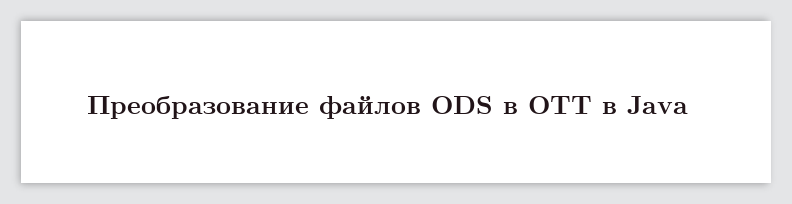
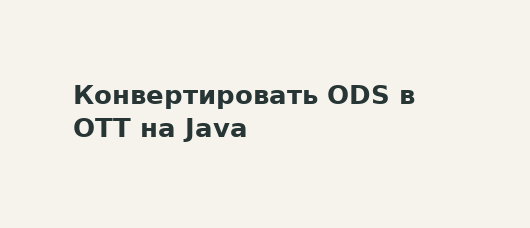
- Преобразование файлов ODS в OTT в Java
+ Конвертировать ODS в OTT на Java

